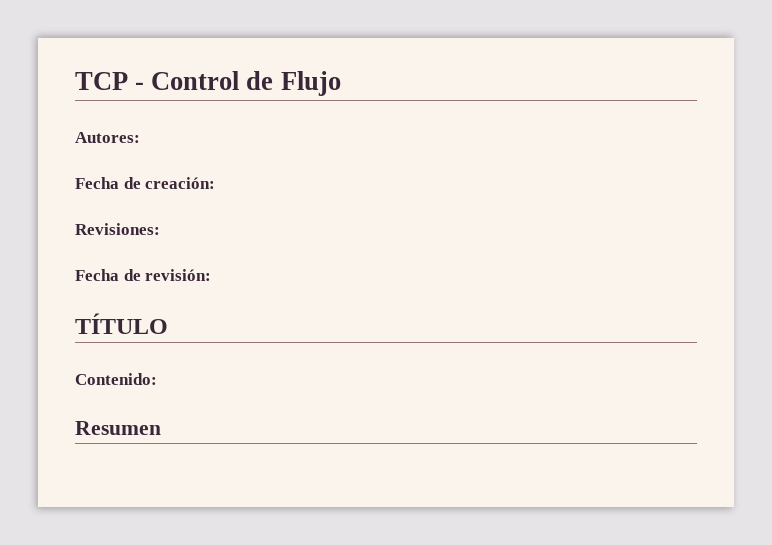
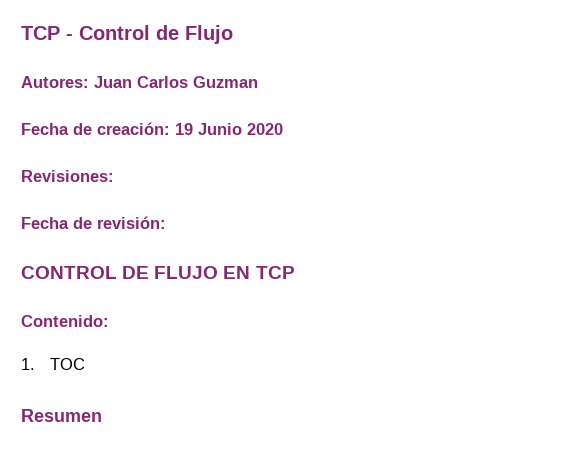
- Autores:
+ Autores: Juan Carlos Guzman
- Fecha de creación:
+ Fecha de creación: 19 Junio 2020
- TÍTULO
+ CONTROL DE FLUJO EN TCP
+ 1. TOC

